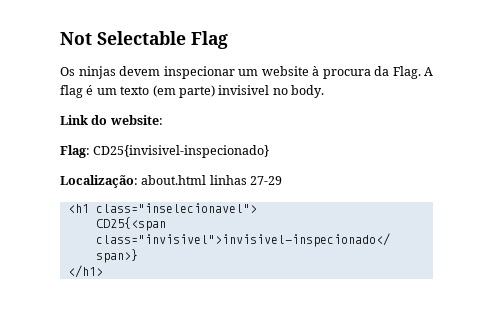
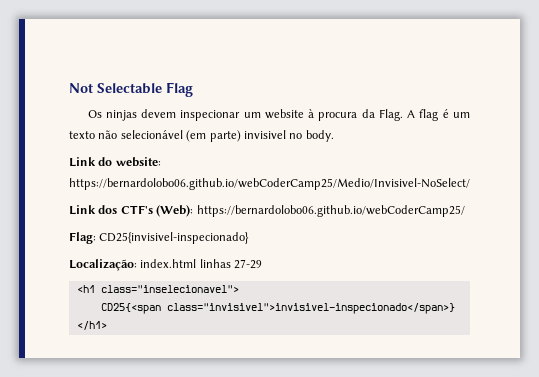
- A flag é um texto (em parte) invisivel no body.
+ A flag é um texto não selecionável (em parte) invisivel no body.
- Link do website:
+ Link do website: https://bernardolobo06.github.io/webCoderCamp25/Medio/Invisivel-NoSelect/
+ Link dos CTF's (Web): https://bernardolobo06.github.io/webCoderCamp25/
- Localização: about.html linhas 27-29
+ Localização: index.html linhas 27-29

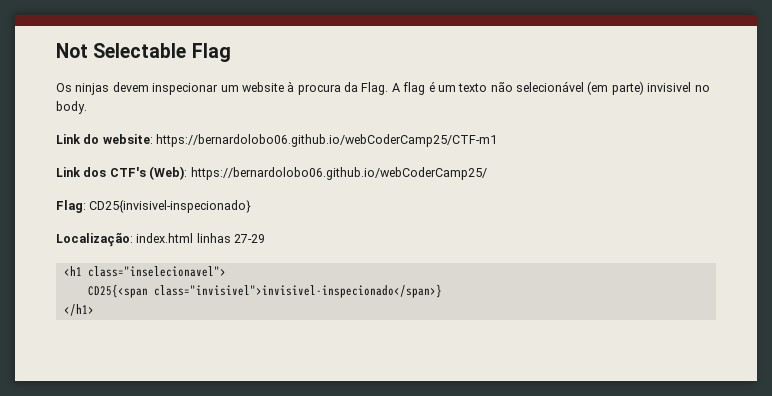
- Link do website: https://bernardolobo06.github.io/webCoderCamp25/Medio/Invisivel-NoSelect/
+ Link do website: https://bernardolobo06.github.io/webCoderCamp25/CTF-m1

